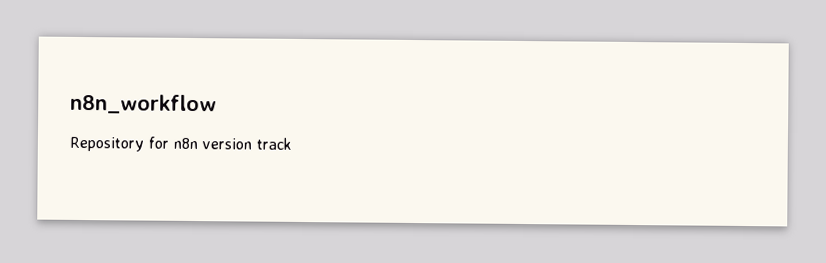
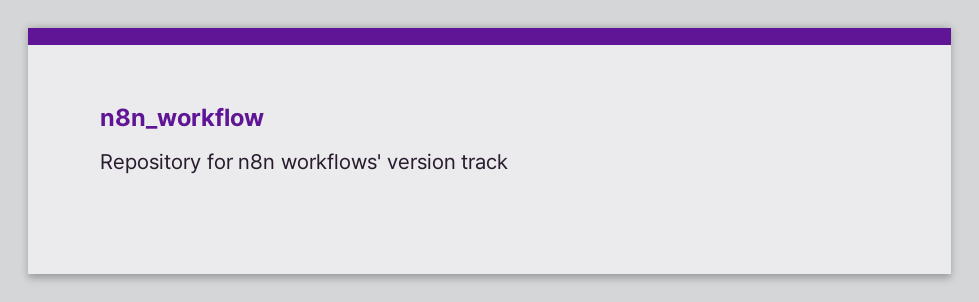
- Repository for n8n version track
+ Repository for n8n workflows' version track

